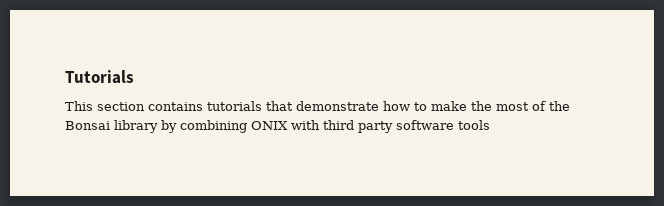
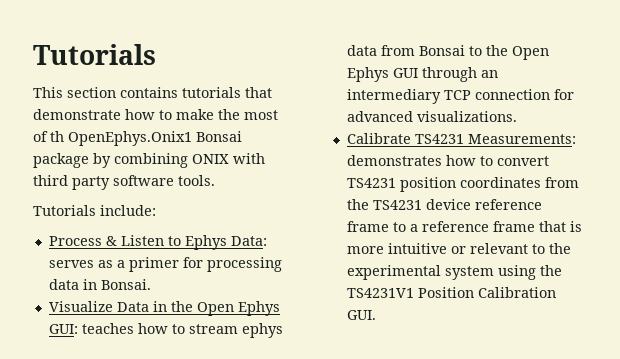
- This section contains tutorials that demonstrate how to make the most of the Bonsai library by combining ONIX with third party software tools
+ This section contains tutorials that demonstrate how to make the most of th OpenEphys.Onix1 Bonsai package by combining ONIX with third party software tools.
+ Tutorials include:
+ Process & Listen to Ephys Data: serves as a primer for processing data in Bonsai.
+ Visualize Data in the Open Ephys GUI: teaches how to stream ephys data from Bonsai to the Open Ephys GUI through an intermediary TCP connection for advanced visualizations.
+ Calibrate TS4231 Measurements: demonstrates how to convert TS4231 position coordinates from the TS4231 device reference frame to a reference frame that is more intuitive or relevant to the experimental system using the TS4231V1 Position Calibration GUI.

